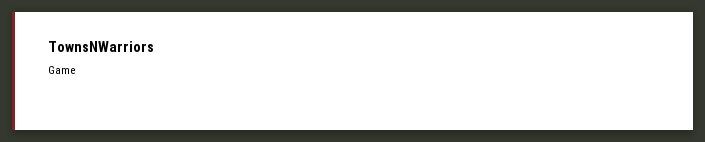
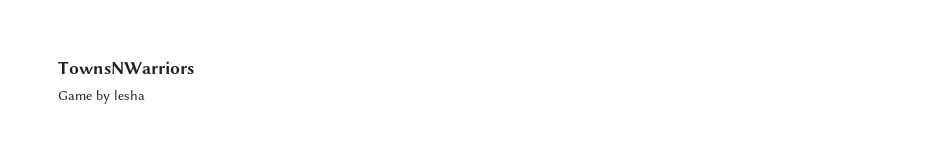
- Game
+ Game by lesha

